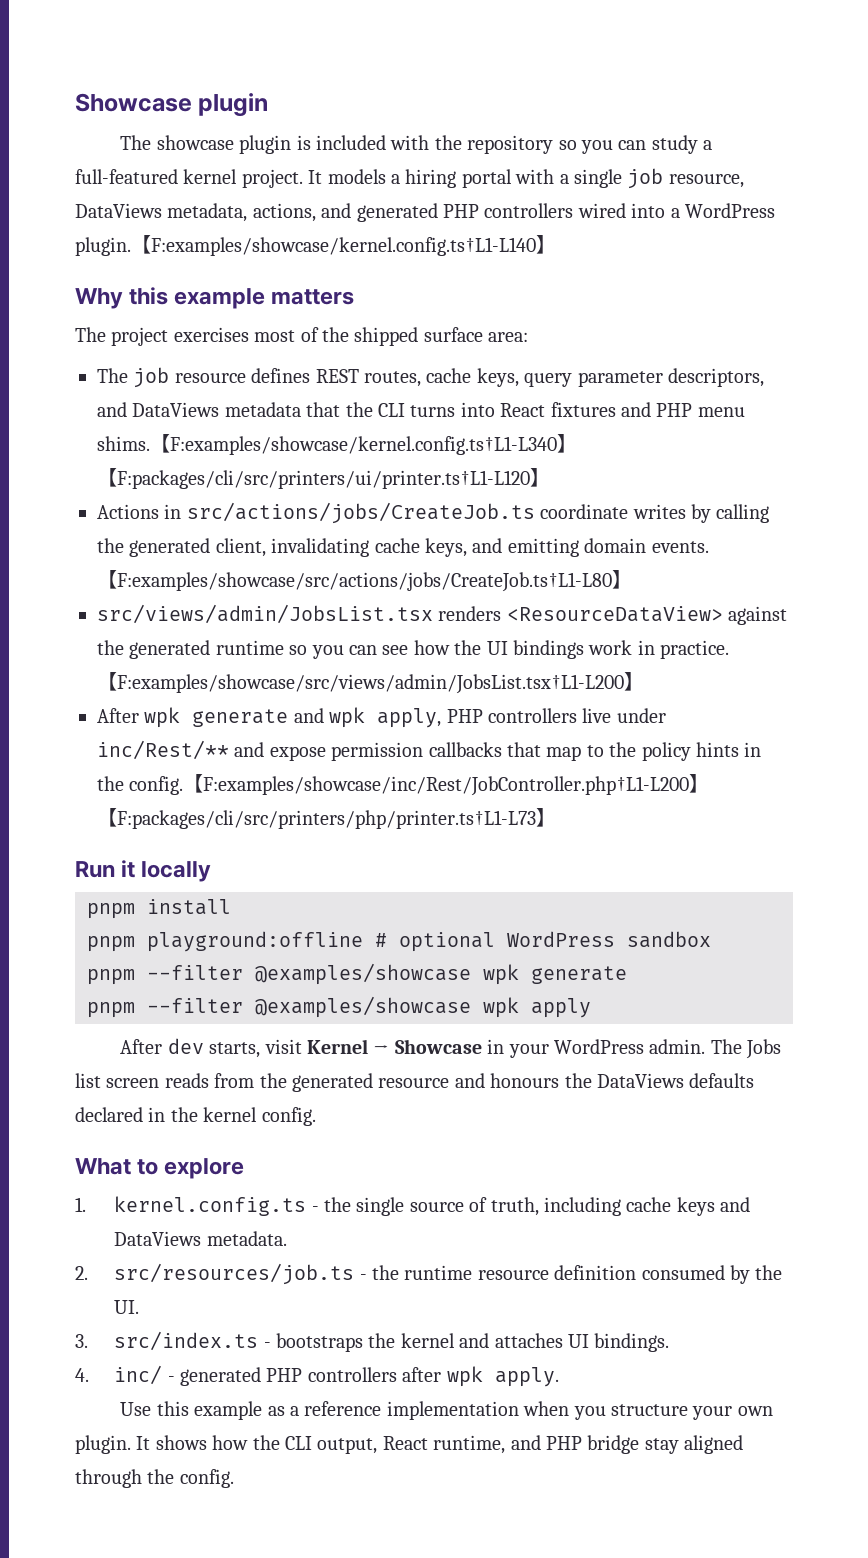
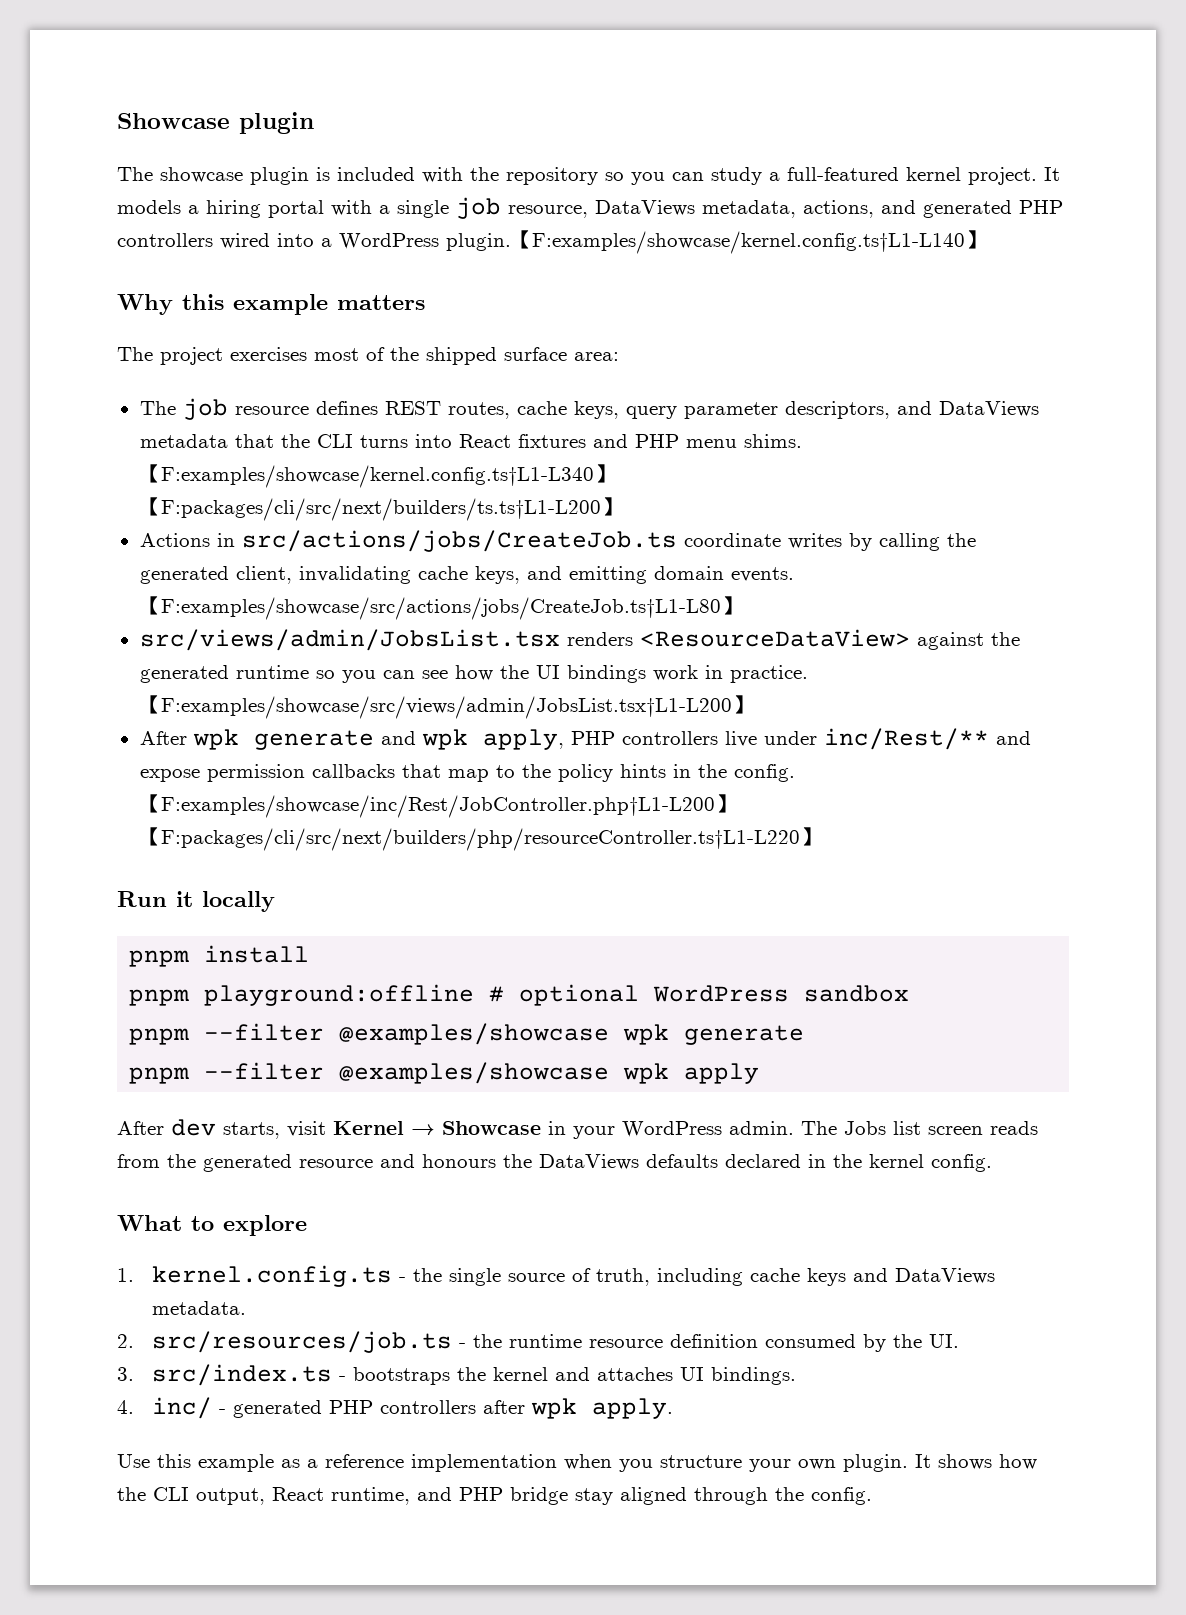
- 【F:examples/showcase/kernel.config.ts†L1-L340】【F:packages/cli/src/printers/ui/printer.ts†L1-L120】
+ 【F:examples/showcase/kernel.config.ts†L1-L340】【F:packages/cli/src/next/builders/ts.ts†L1-L200】
- 【F:examples/showcase/inc/Rest/JobController.php†L1-L200】【F:packages/cli/src/printers/php/printer.ts†L1-L73】
+ 【F:examples/showcase/inc/Rest/JobController.php†L1-L200】【F:packages/cli/src/next/builders/php/resourceController.ts†L1-L220】

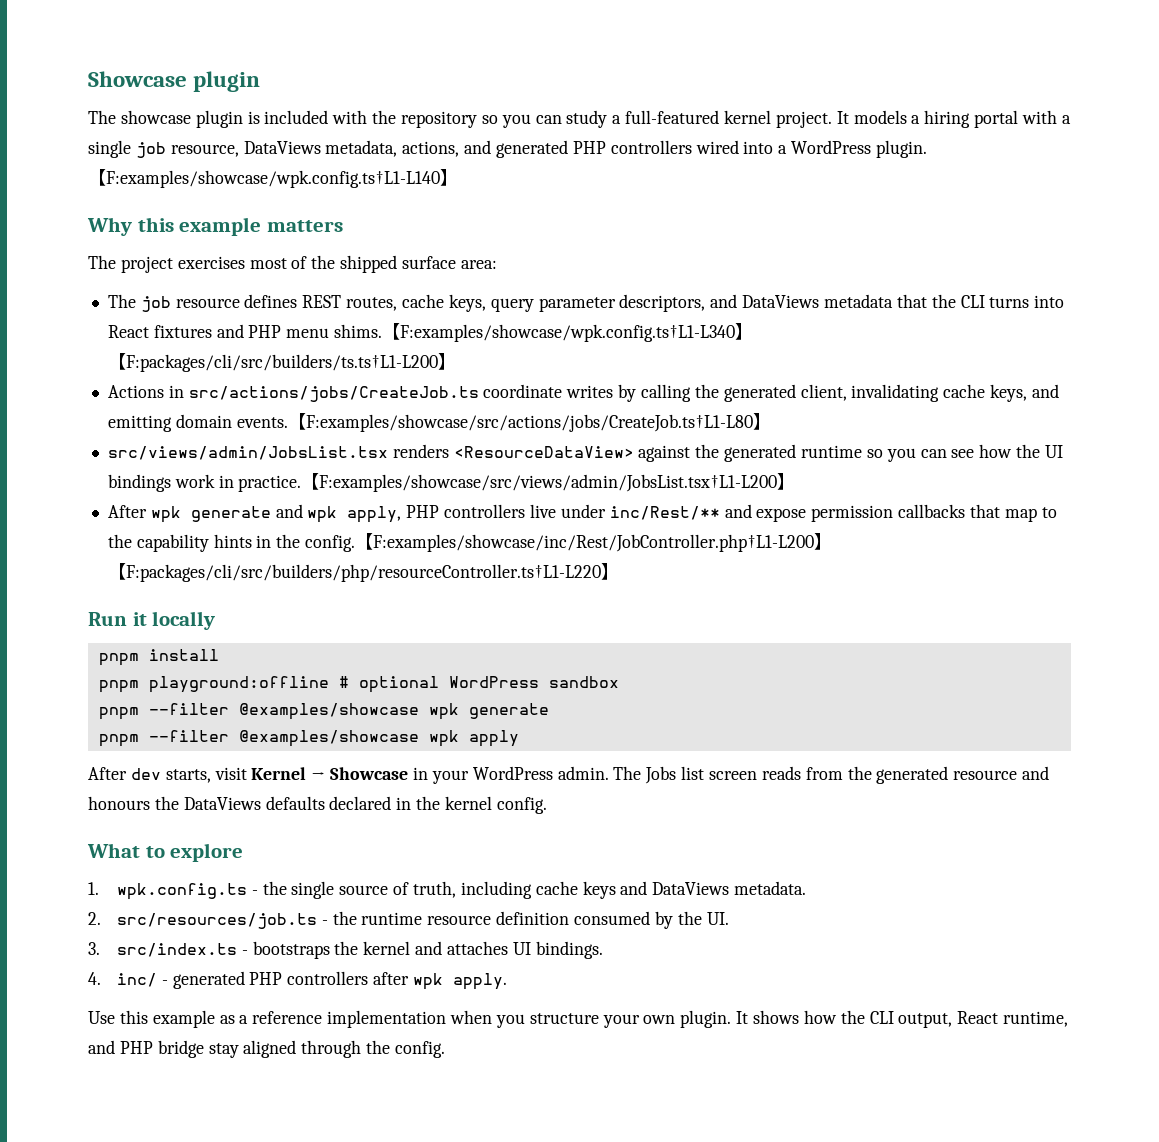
- 【F:examples/showcase/kernel.config.ts†L1-L140】
+ 【F:examples/showcase/wpk.config.ts†L1-L140】
- 【F:examples/showcase/kernel.config.ts†L1-L340】【F:packages/cli/src/next/builders/ts.ts†L1-L200】
+ 【F:examples/showcase/wpk.config.ts†L1-L340】【F:packages/cli/src/builders/ts.ts†L1-L200】
- After wpk generate and wpk apply, PHP controllers live under inc/Rest/** and expose permission callbacks that map to the policy hints in the config.
+ After wpk generate and wpk apply, PHP controllers live under inc/Rest/** and expose permission callbacks that map to the capability hints in the config.
- 【F:examples/showcase/inc/Rest/JobController.php†L1-L200】【F:packages/cli/src/next/builders/php/resourceController.ts†L1-L220】
+ 【F:examples/showcase/inc/Rest/JobController.php†L1-L200】【F:packages/cli/src/builders/php/resourceController.ts†L1-L220】
- 1. kernel.config.ts - the single source of truth, including cache keys and DataViews metadata.
+ 1. wpk.config.ts - the single source of truth, including cache keys and DataViews metadata.

